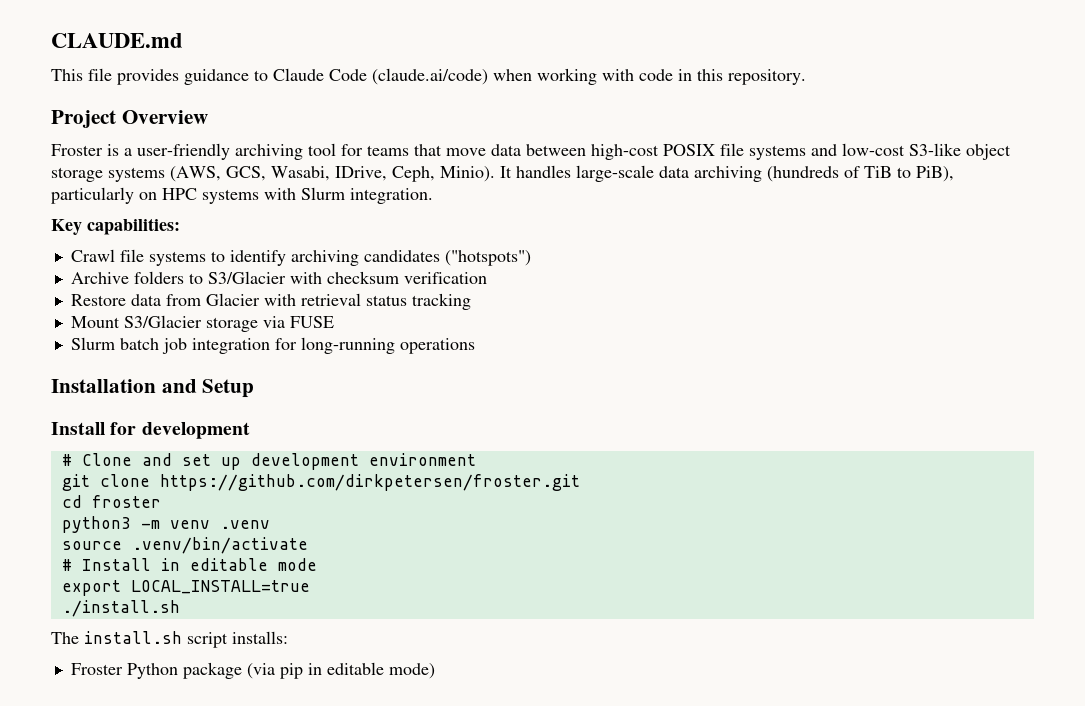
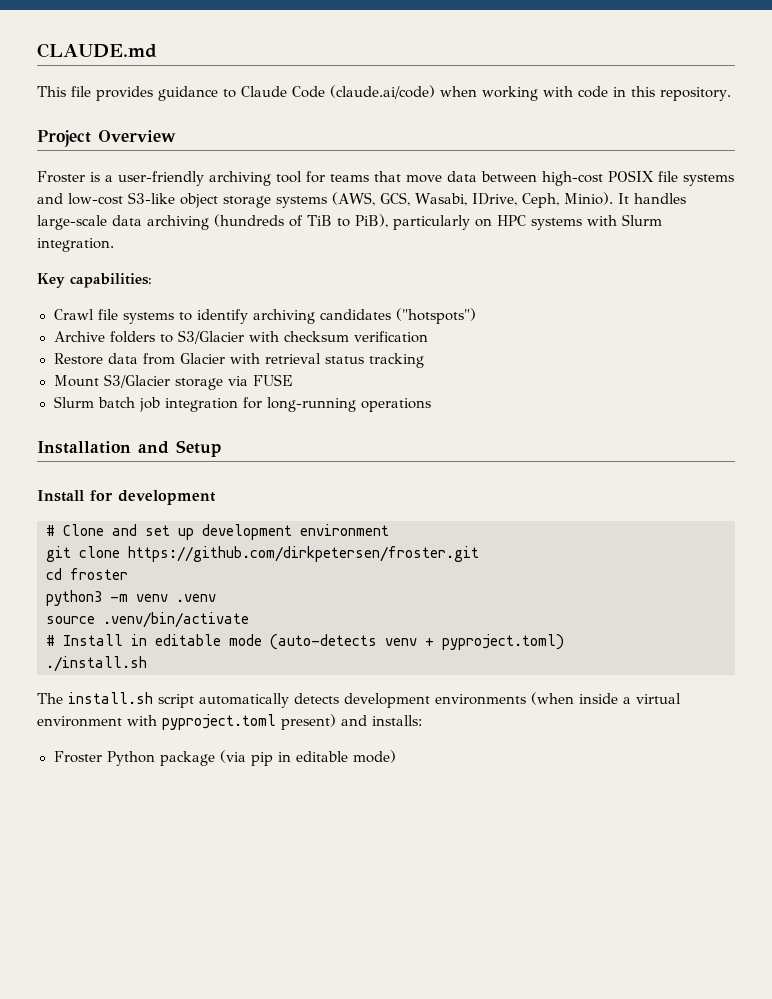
- # Install in editable mode
- export LOCAL_INSTALL=true
+ # Install in editable mode (auto-detects venv + pyproject.toml)
- The install.sh script installs:
+ The install.sh script automatically detects development environments (when inside a virtual environment with pyproject.toml present) and installs:

